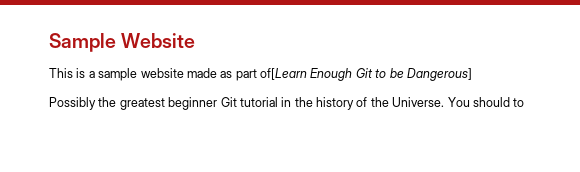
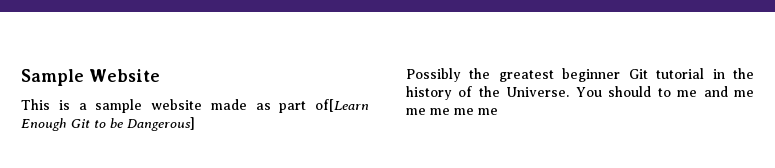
- You should to
+ You should to me and me me me me me

